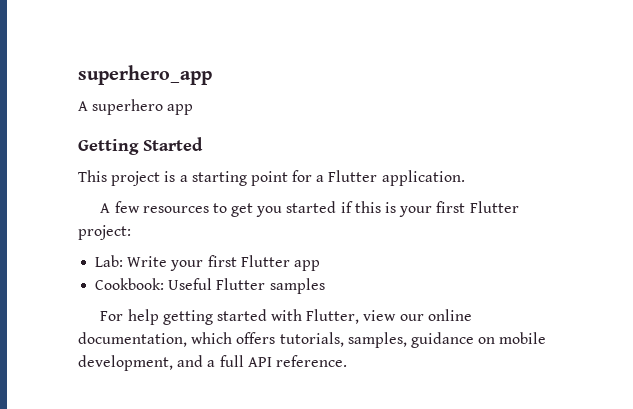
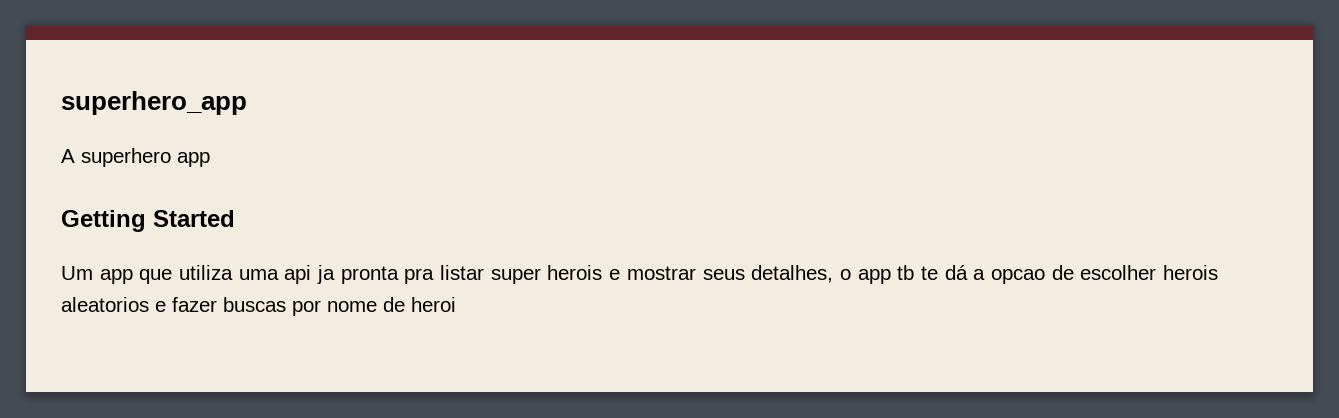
- This project is a starting point for a Flutter application.
- A few resources to get you started if this is your first Flutter project:
- Lab: Write your first Flutter app
- Cookbook: Useful Flutter samples
- For help getting started with Flutter, view our online documentation, which offers tutorials, samples, guidance on mobile development, and a full API reference.
+ Um app que utiliza uma api ja pronta pra listar super herois e mostrar seus detalhes, o app tb te dá a opcao de escolher herois aleatorios e fazer buscas por nome de heroi

